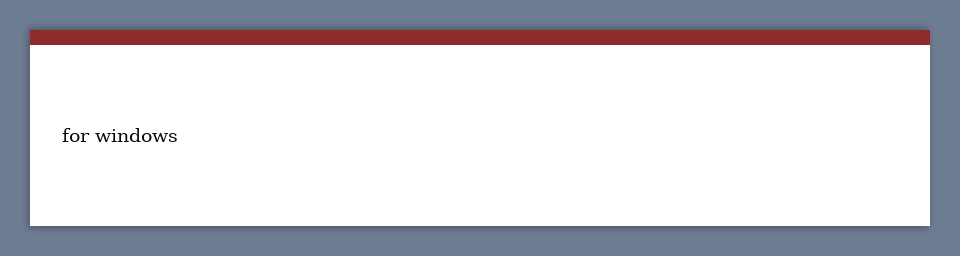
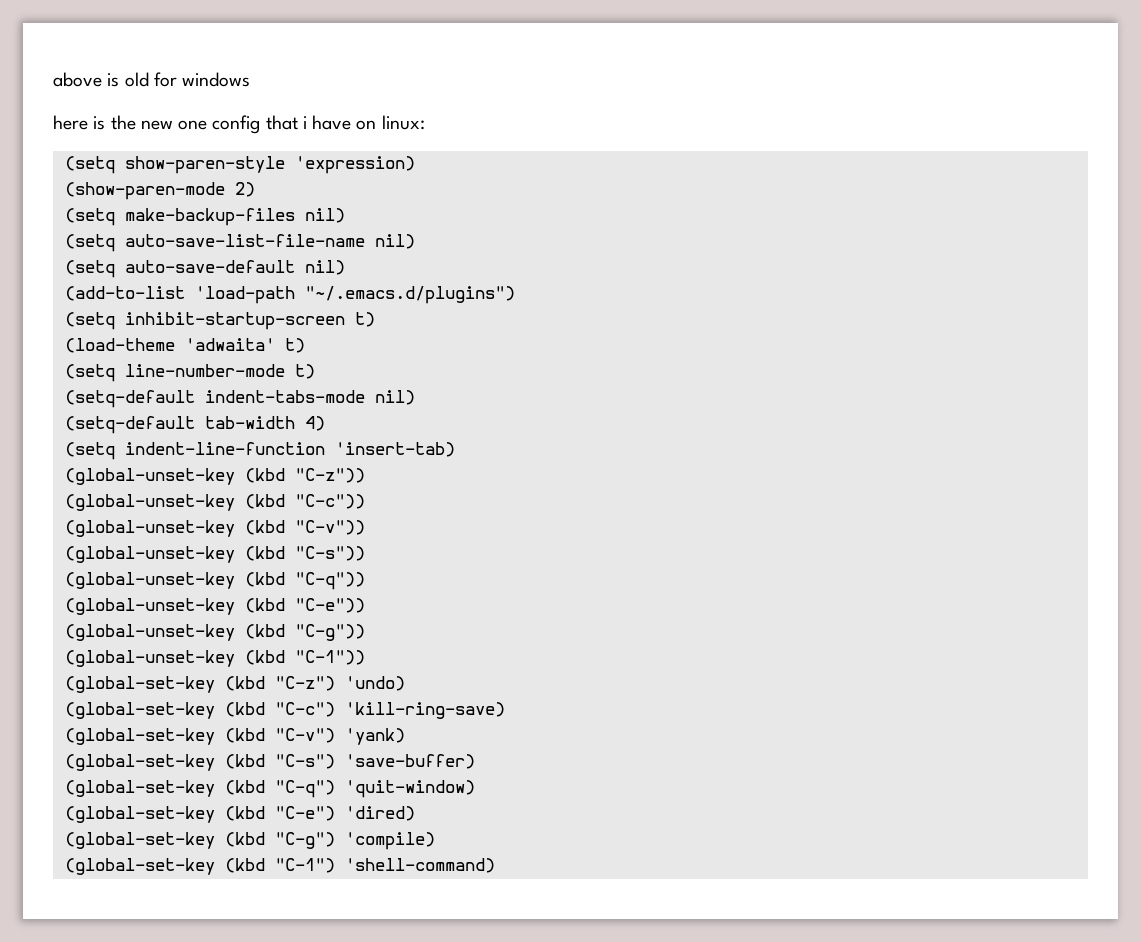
- for windows
+ above is old for windows
+ here is the new one config that i have on linux:
+ (setq show-paren-style 'expression)
+ (show-paren-mode 2)
+ (setq make-backup-files nil)
+ (setq auto-save-list-file-name nil)
+ (setq auto-save-default nil)
+ (add-to-list 'load-path "~/.emacs.d/plugins")
+ (setq inhibit-startup-screen t)
+ (load-theme 'adwaita' t)
+ (setq line-number-mode t)
+ (setq-default indent-tabs-mode nil)
+ (setq-default tab-width 4)
+ (setq indent-line-function 'insert-tab)
+ (global-unset-key (kbd "C-z"))
+ (global-unset-key (kbd "C-c"))
+ (global-unset-key (kbd "C-v"))
+ (global-unset-key (kbd "C-s"))
+ (global-unset-key (kbd "C-q"))
+ (global-unset-key (kbd "C-e"))
+ (global-unset-key (kbd "C-g"))
+ (global-unset-key (kbd "C-1"))
+ (global-set-key (kbd "C-z") 'undo)
+ (global-set-key (kbd "C-c") 'kill-ring-save)
+ (global-set-key (kbd "C-v") 'yank)
+ (global-set-key (kbd "C-s") 'save-buffer)
+ (global-set-key (kbd "C-q") 'quit-window)
+ (global-set-key (kbd "C-e") 'dired)
+ (global-set-key (kbd "C-g") 'compile)
+ (global-set-key (kbd "C-1") 'shell-command)

